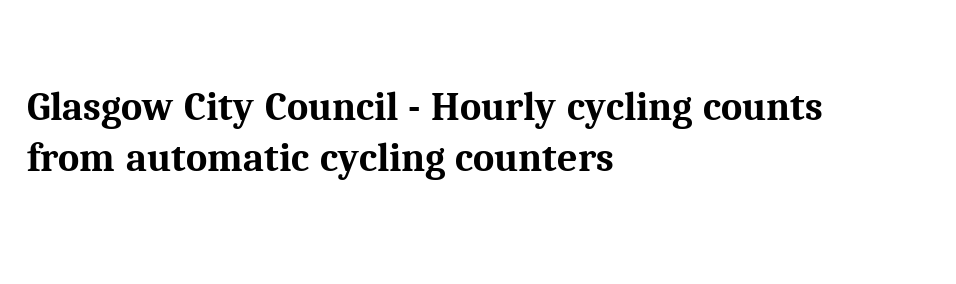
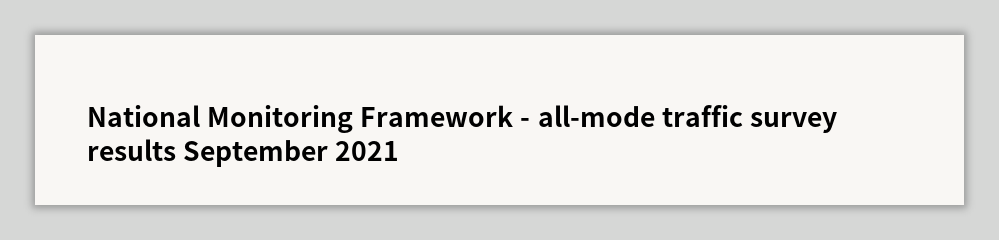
- Glasgow City Council - Hourly cycling counts from automatic cycling counters
+ National Monitoring Framework - all-mode traffic survey results September 2021

